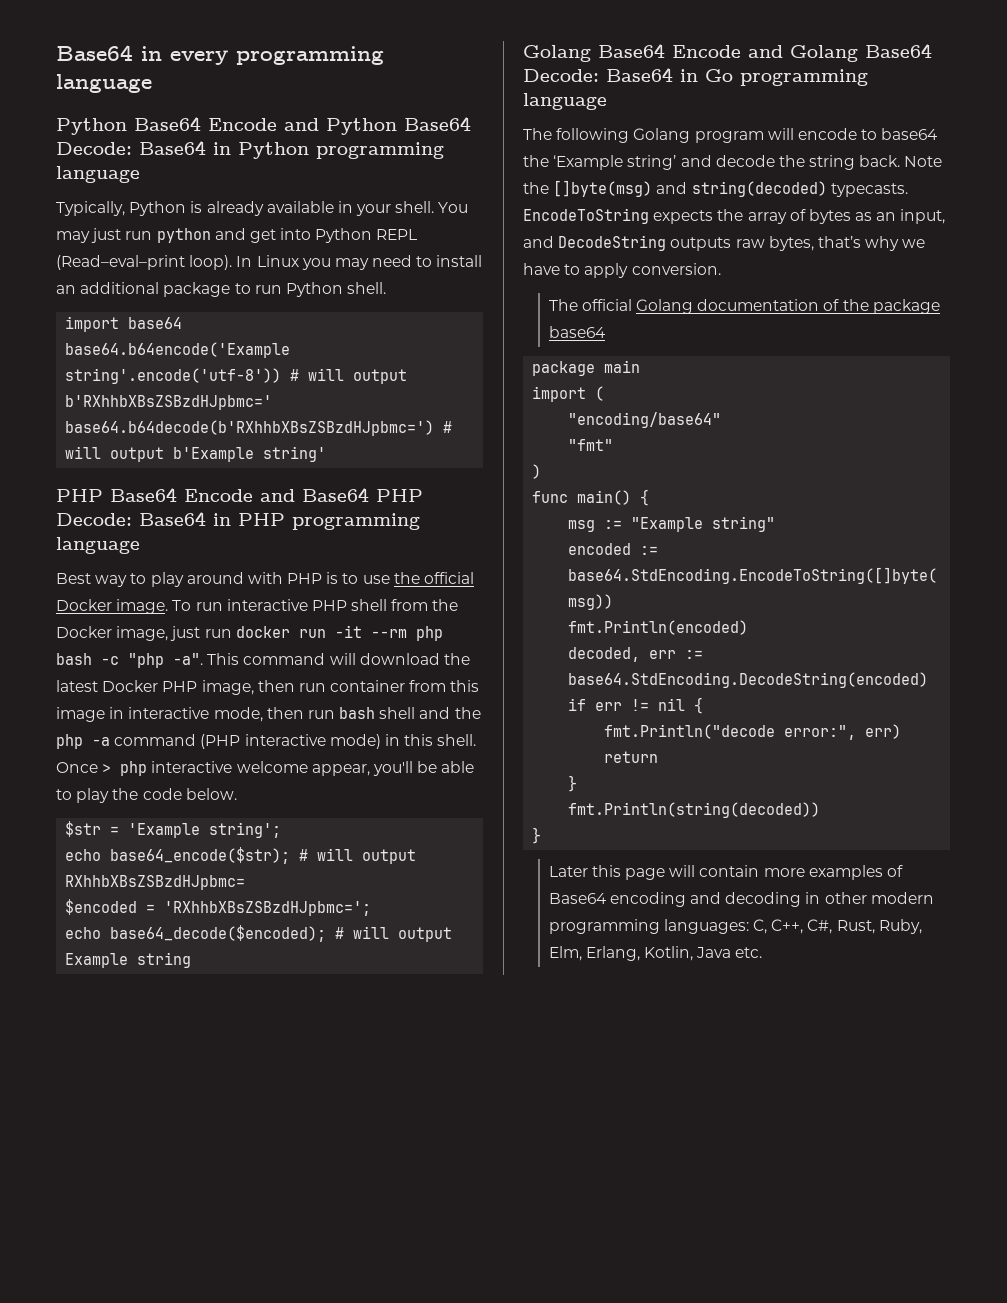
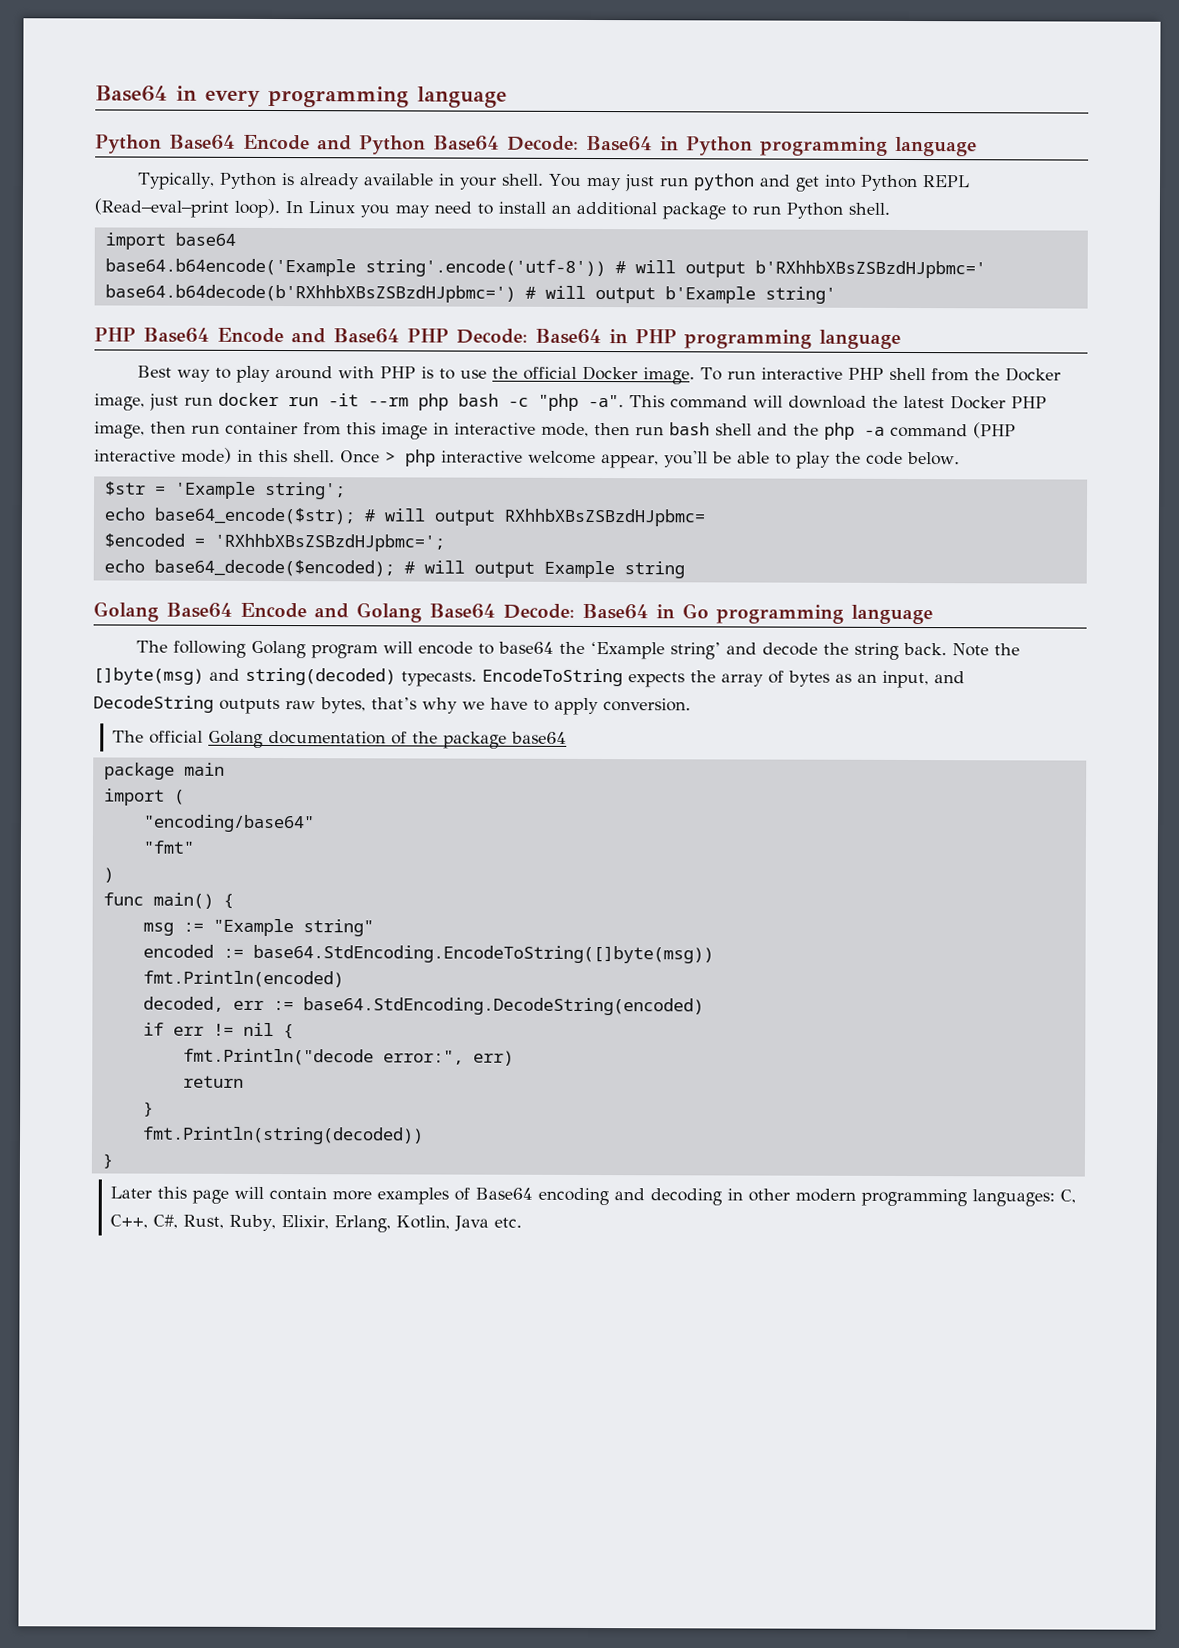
- Later this page will contain more examples of Base64 encoding and decoding in other modern programming languages: C, C++, C#, Rust, Ruby, Elm, Erlang, Kotlin, Java etc.
+ Later this page will contain more examples of Base64 encoding and decoding in other modern programming languages: C, C++, C#, Rust, Ruby, Elixir, Erlang, Kotlin, Java etc.

